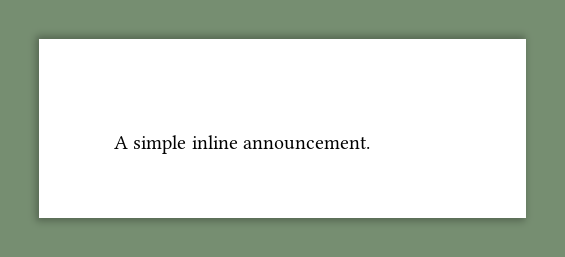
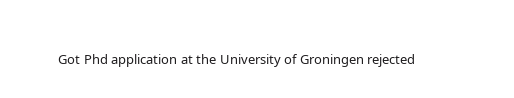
- A simple inline announcement.
+ Got Phd application at the University of Groningen rejected

